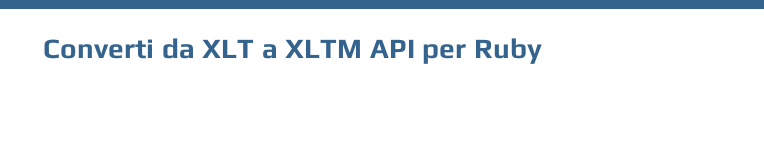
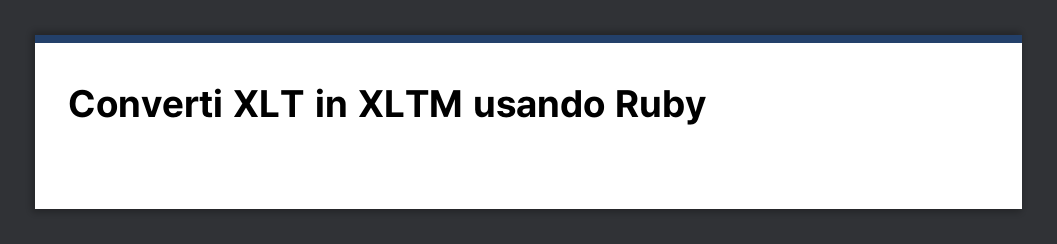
- Converti da XLT a XLTM API per Ruby
+ Converti XLT in XLTM usando Ruby

